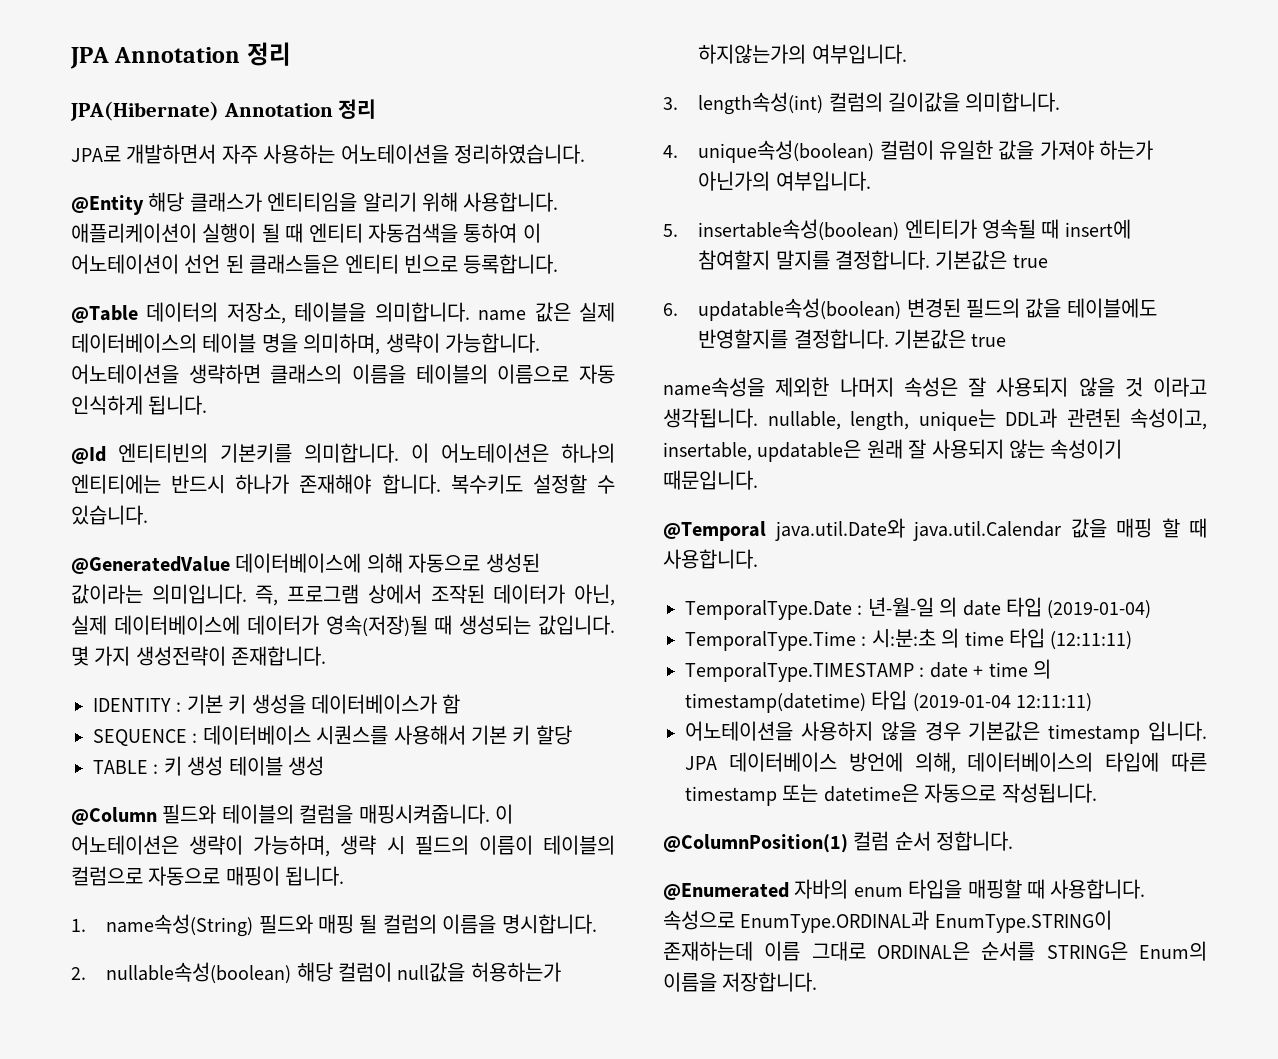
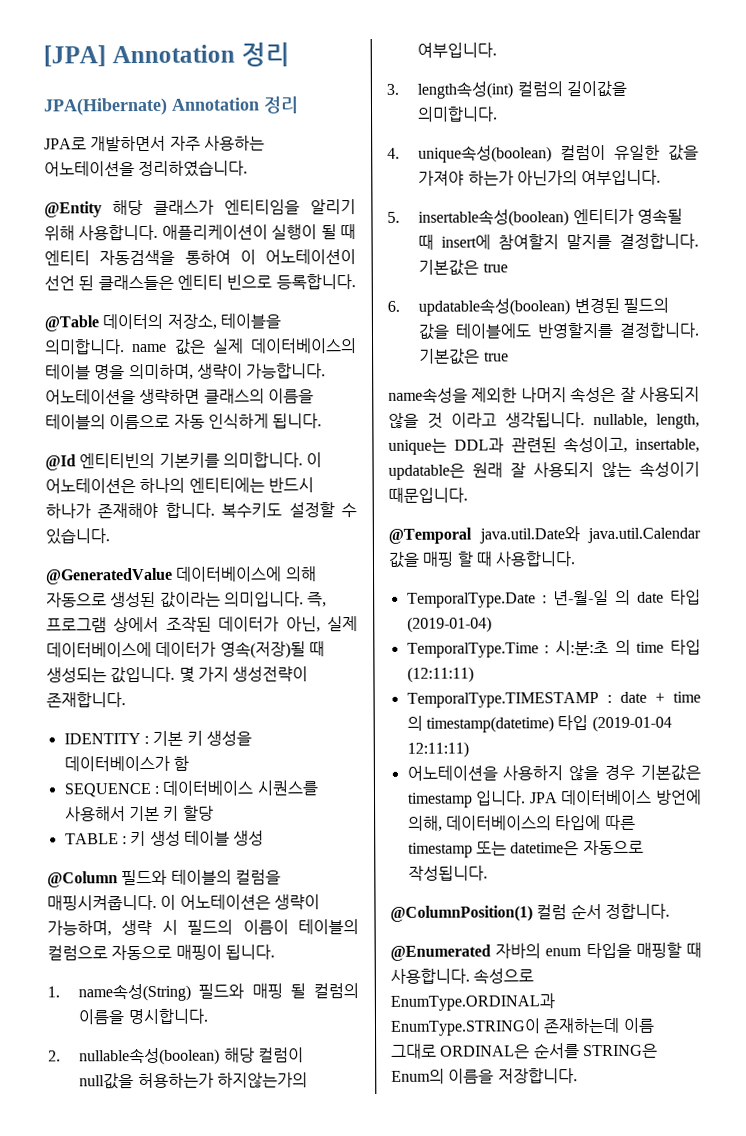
- JPA Annotation 정리
+ [JPA] Annotation 정리

